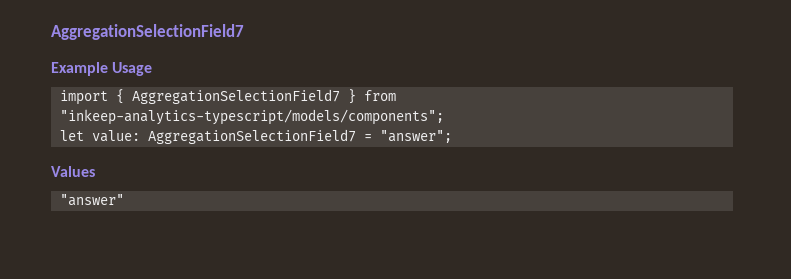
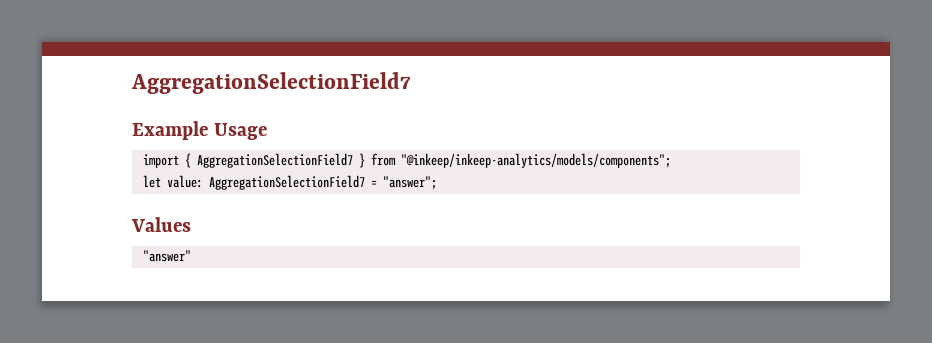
- import { AggregationSelectionField7 } from "inkeep-analytics-typescript/models/components";
+ import { AggregationSelectionField7 } from "@inkeep/inkeep-analytics/models/components";

